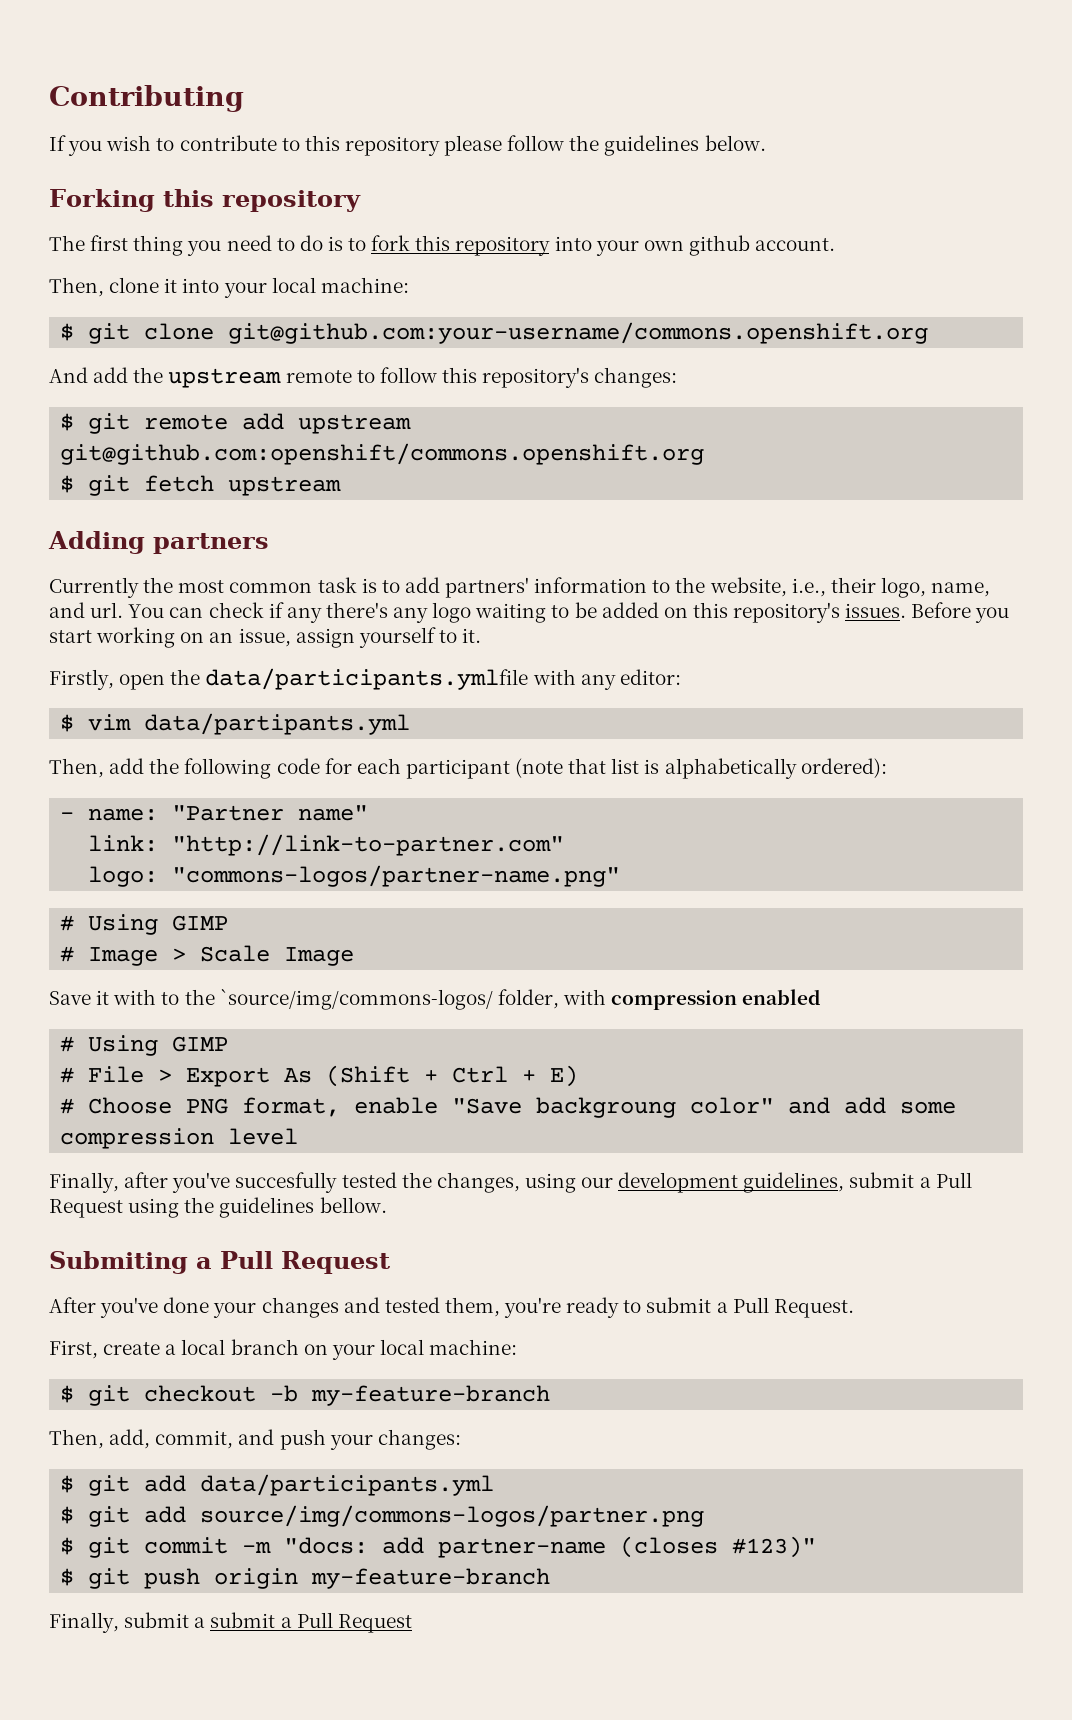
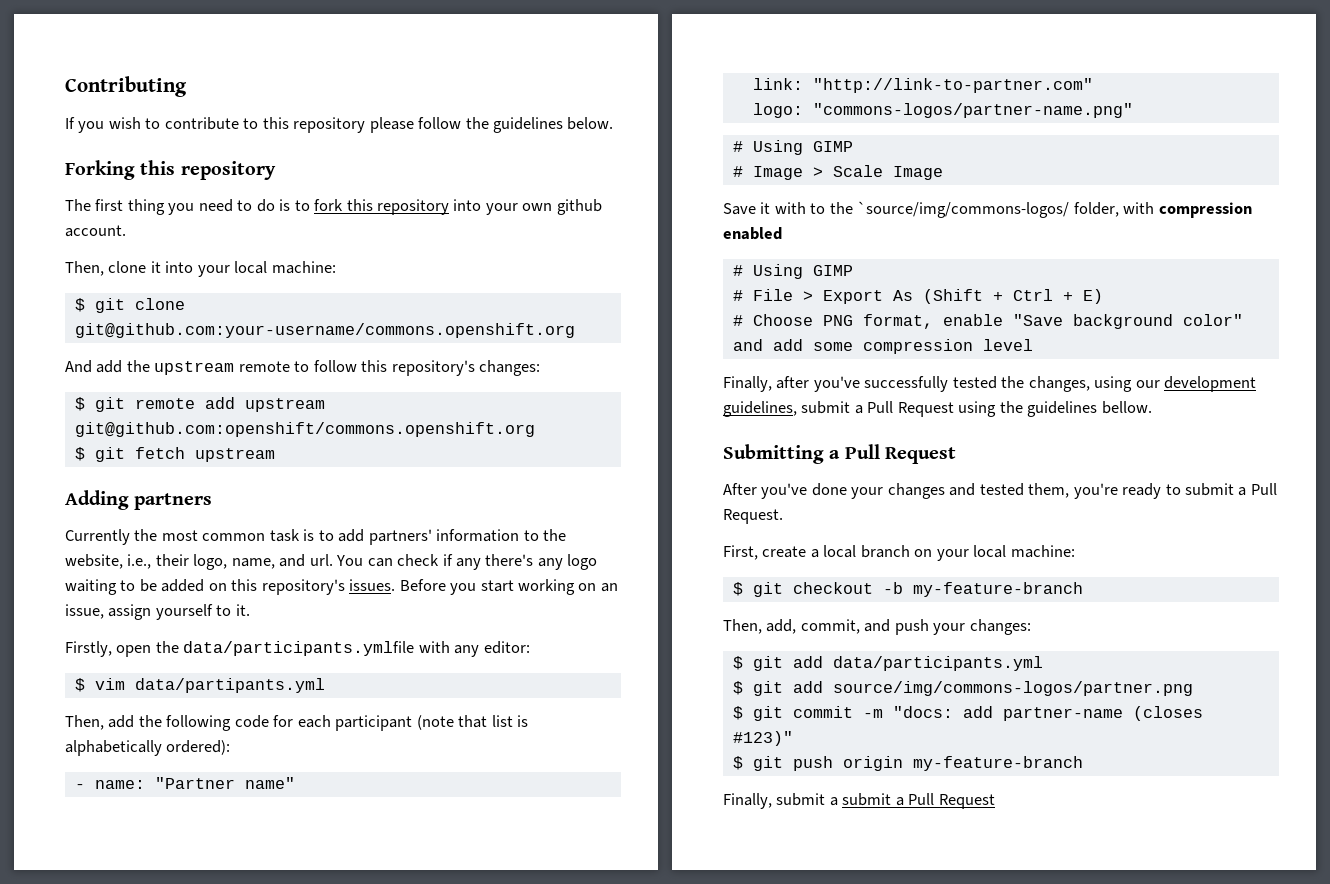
- # Choose PNG format, enable "Save backgroung color" and add some compression level
+ # Choose PNG format, enable "Save background color" and add some compression level
- Finally, after you've succesfully tested the changes, using our development guidelines, submit a Pull Request using the guidelines bellow.
+ Finally, after you've successfully tested the changes, using our development guidelines, submit a Pull Request using the guidelines bellow.
- Submiting a Pull Request
+ Submitting a Pull Request

